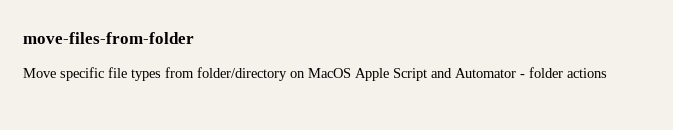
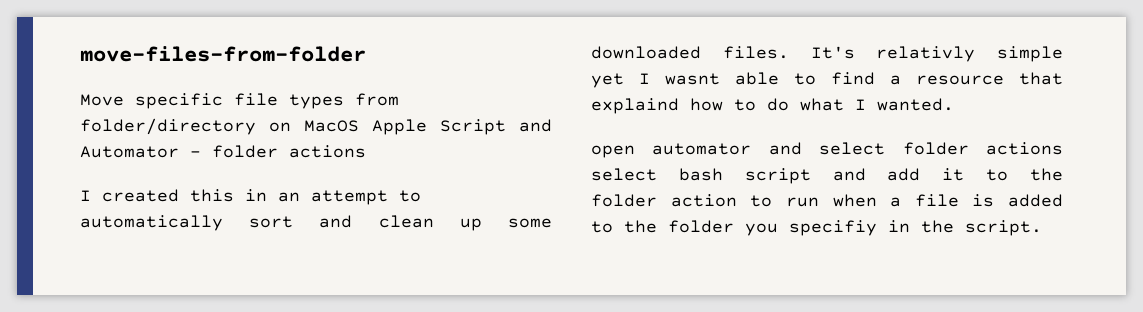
+ I created this in an attempt to automatically sort and clean up some downloaded files. It's relativly simple yet I wasnt able to find a resource that explaind how to do what I wanted.
+ open automator and select folder actions select bash script and add it to the folder action to run when a file is added to the folder you specifiy in the script.

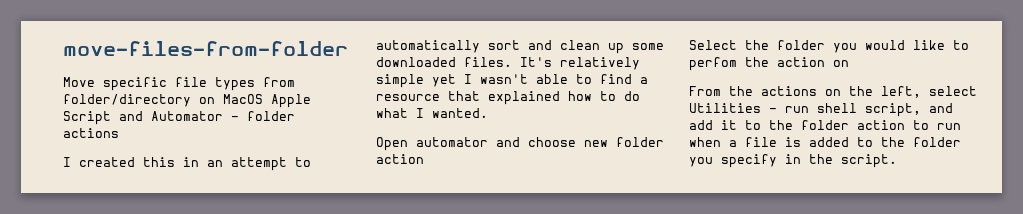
- It's relativly simple yet I wasnt able to find a resource that explaind how to do what I wanted.
+ It's relatively simple yet I wasn't able to find a resource that explained how to do what I wanted.
- open automator and select folder actions select bash script and add it to the folder action to run when a file is added to the folder you specifiy in the script.
+ Open automator and choose new folder action
+ Select the folder you would like to perfom the action on
+ From the actions on the left, select Utilities - run shell script, and add it to the folder action to run when a file is added to the folder you specify in the script.

